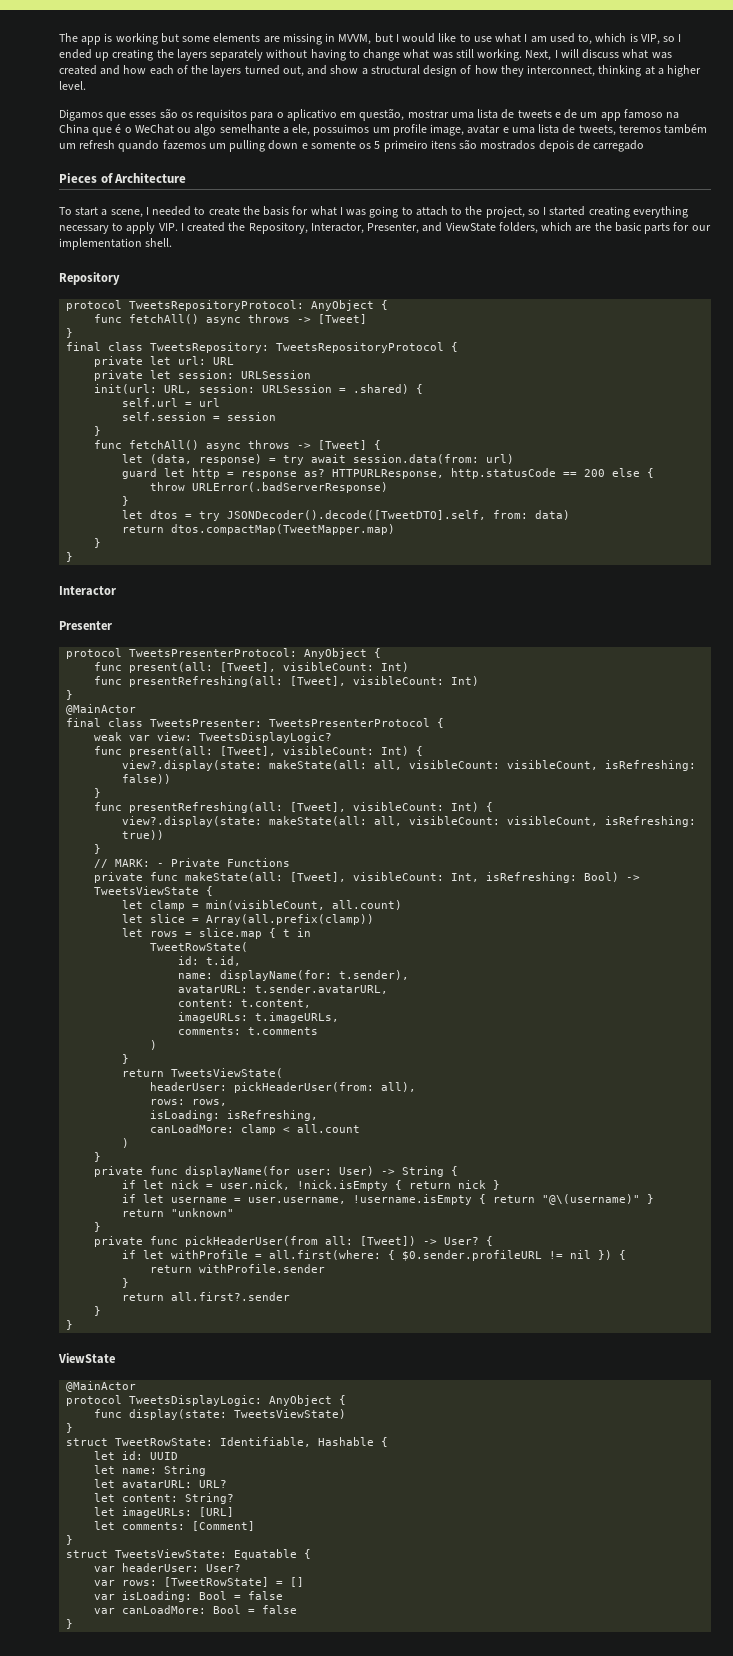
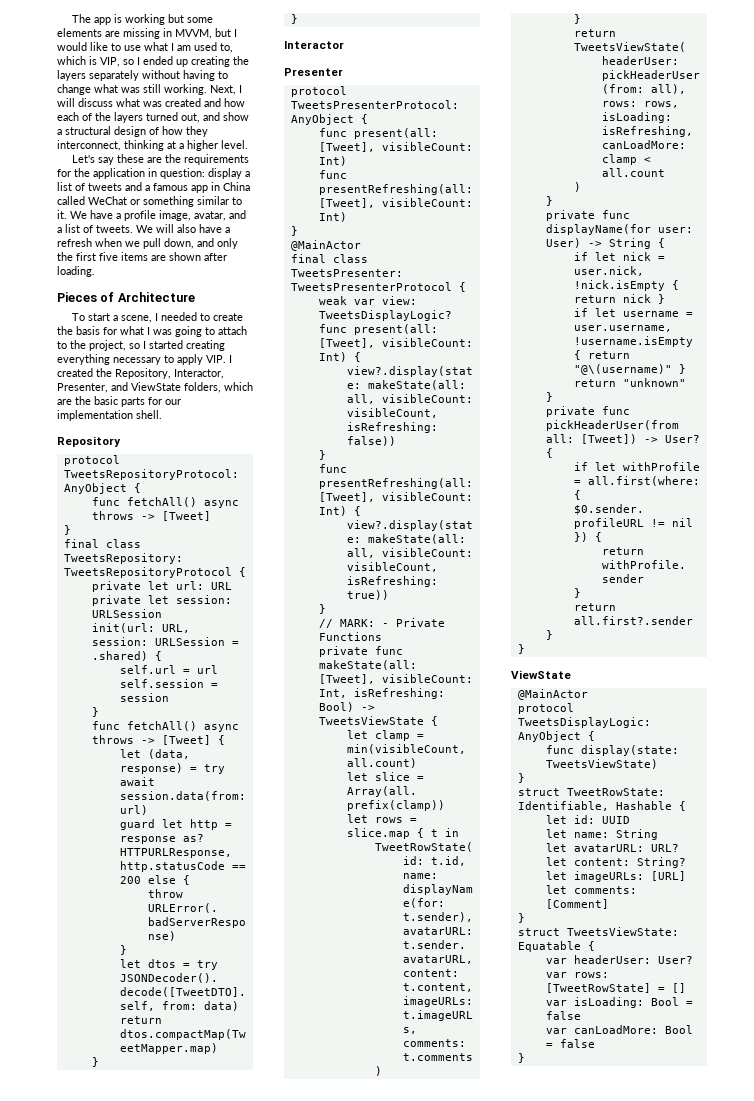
- Digamos que esses são os requisitos para o aplicativo em questão, mostrar uma lista de tweets e de um app famoso na China que é o WeChat ou algo semelhante a ele, possuimos um profile image, avatar e uma lista de tweets, teremos também um refresh quando fazemos um pulling down e somente os 5 primeiro itens são mostrados depois de carregado
+ Let's say these are the requirements for the application in question: display a list of tweets and a famous app in China called WeChat or something similar to it. We have a profile image, avatar, and a list of tweets. We will also have a refresh when we pull down, and only the first five items are shown after loading.

